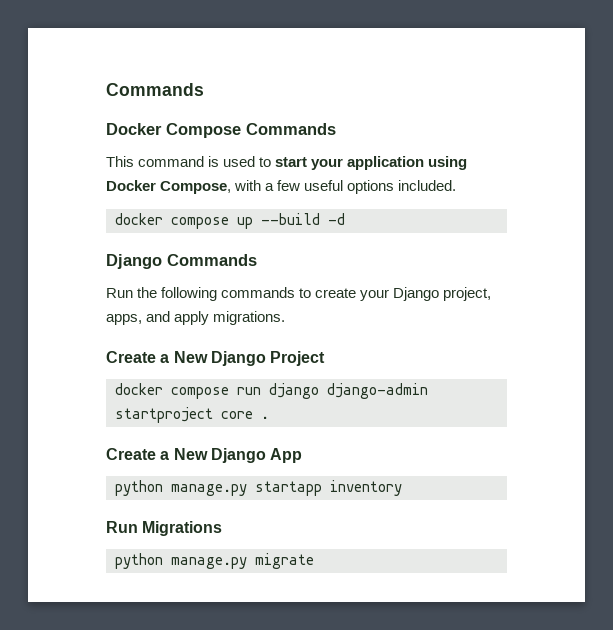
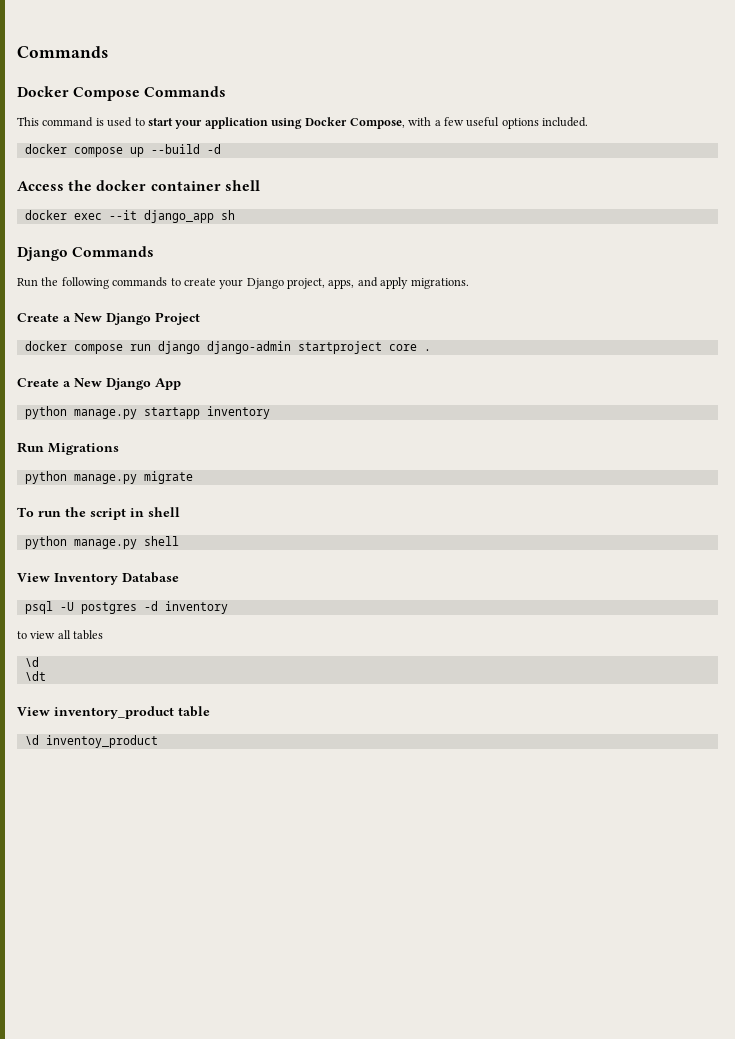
+ Access the docker container shell
+ docker exec --it django_app sh
+ To run the script in shell
+ python manage.py shell
+ View Inventory Database
+ psql -U postgres -d inventory
+ to view all tables
+ \d
+ \dt
+ View inventory_product table
+ \d inventoy_product

